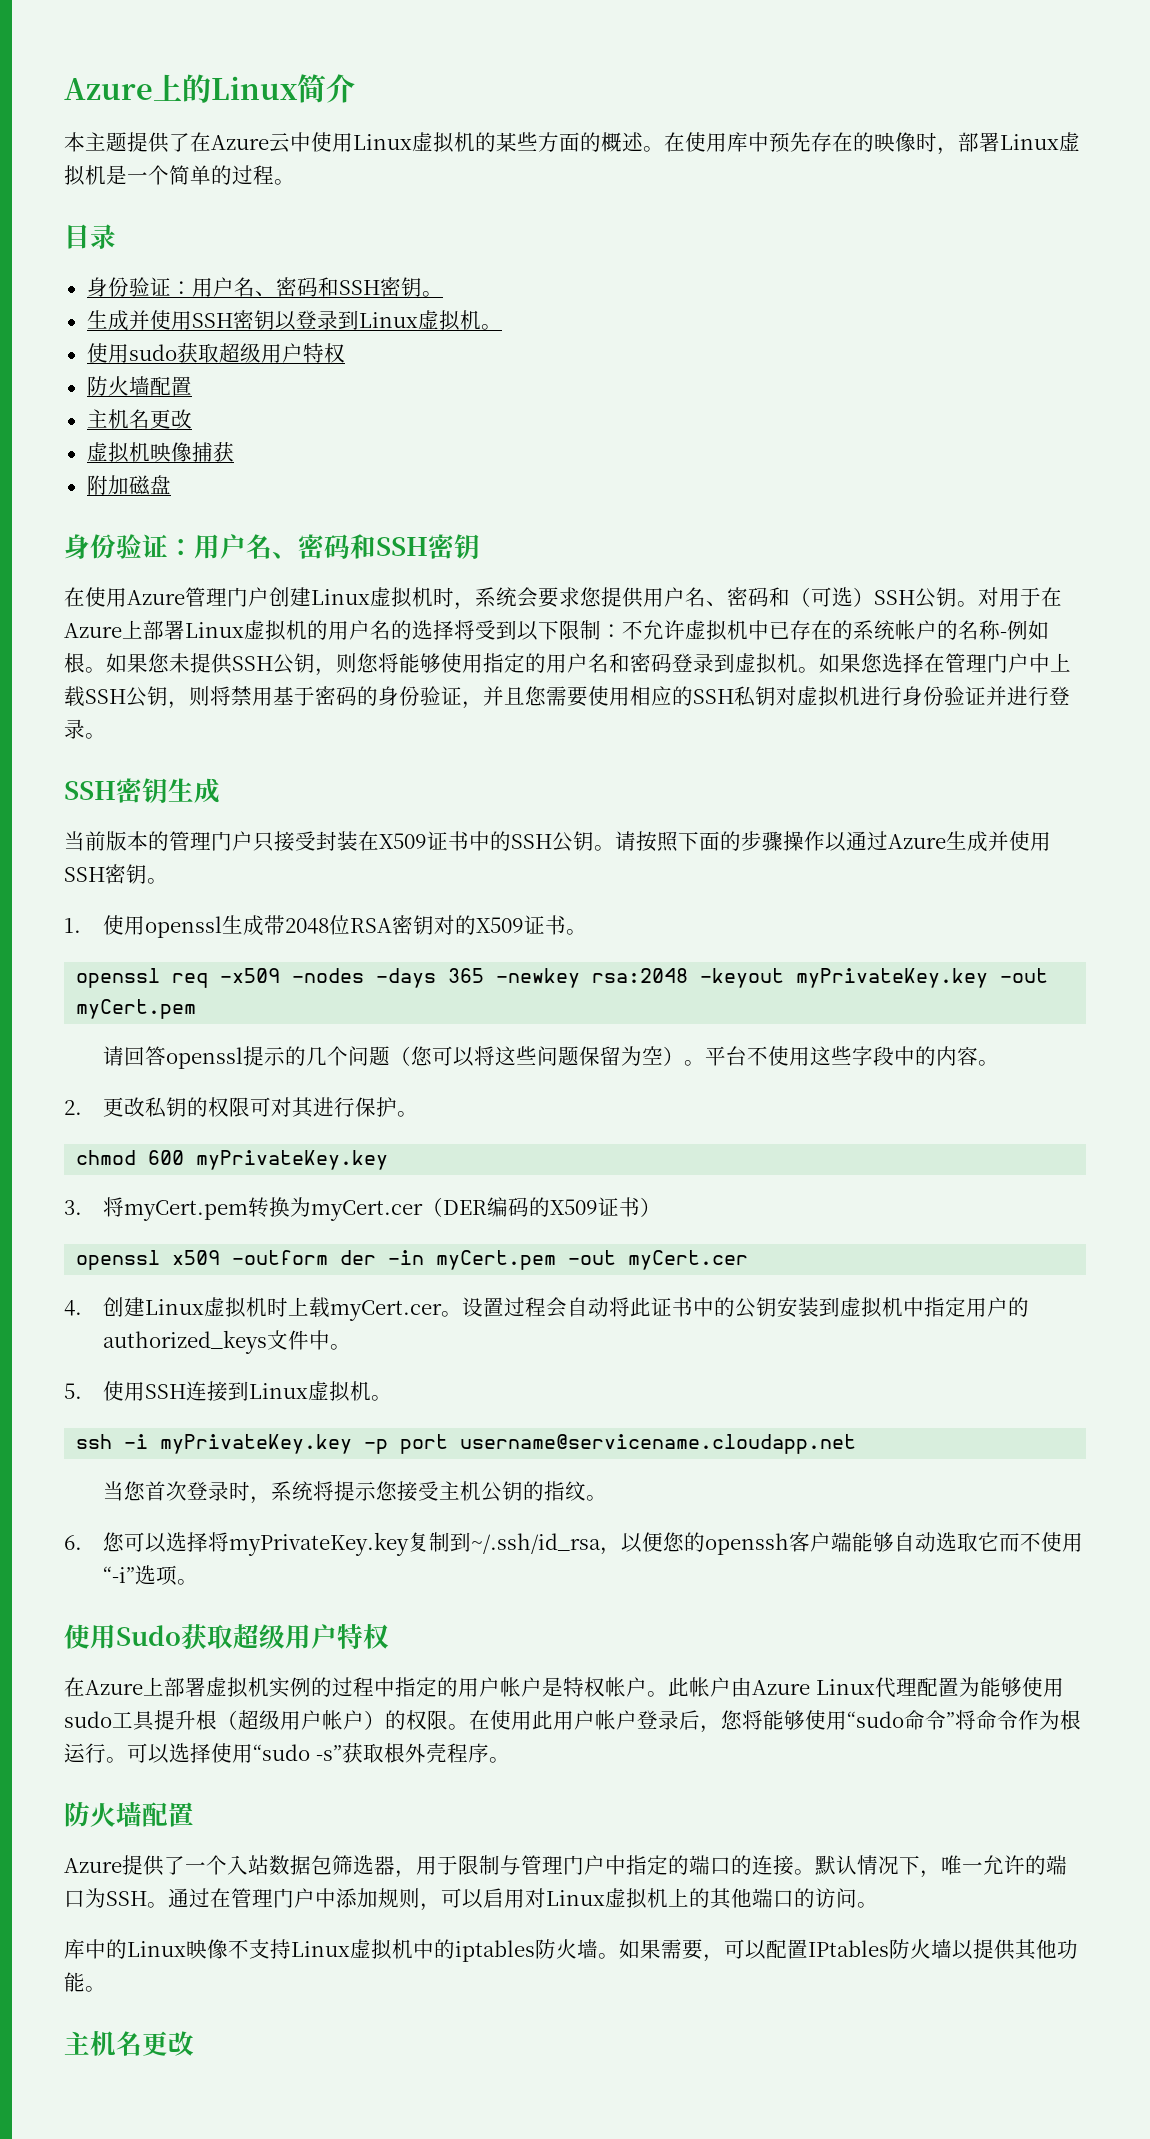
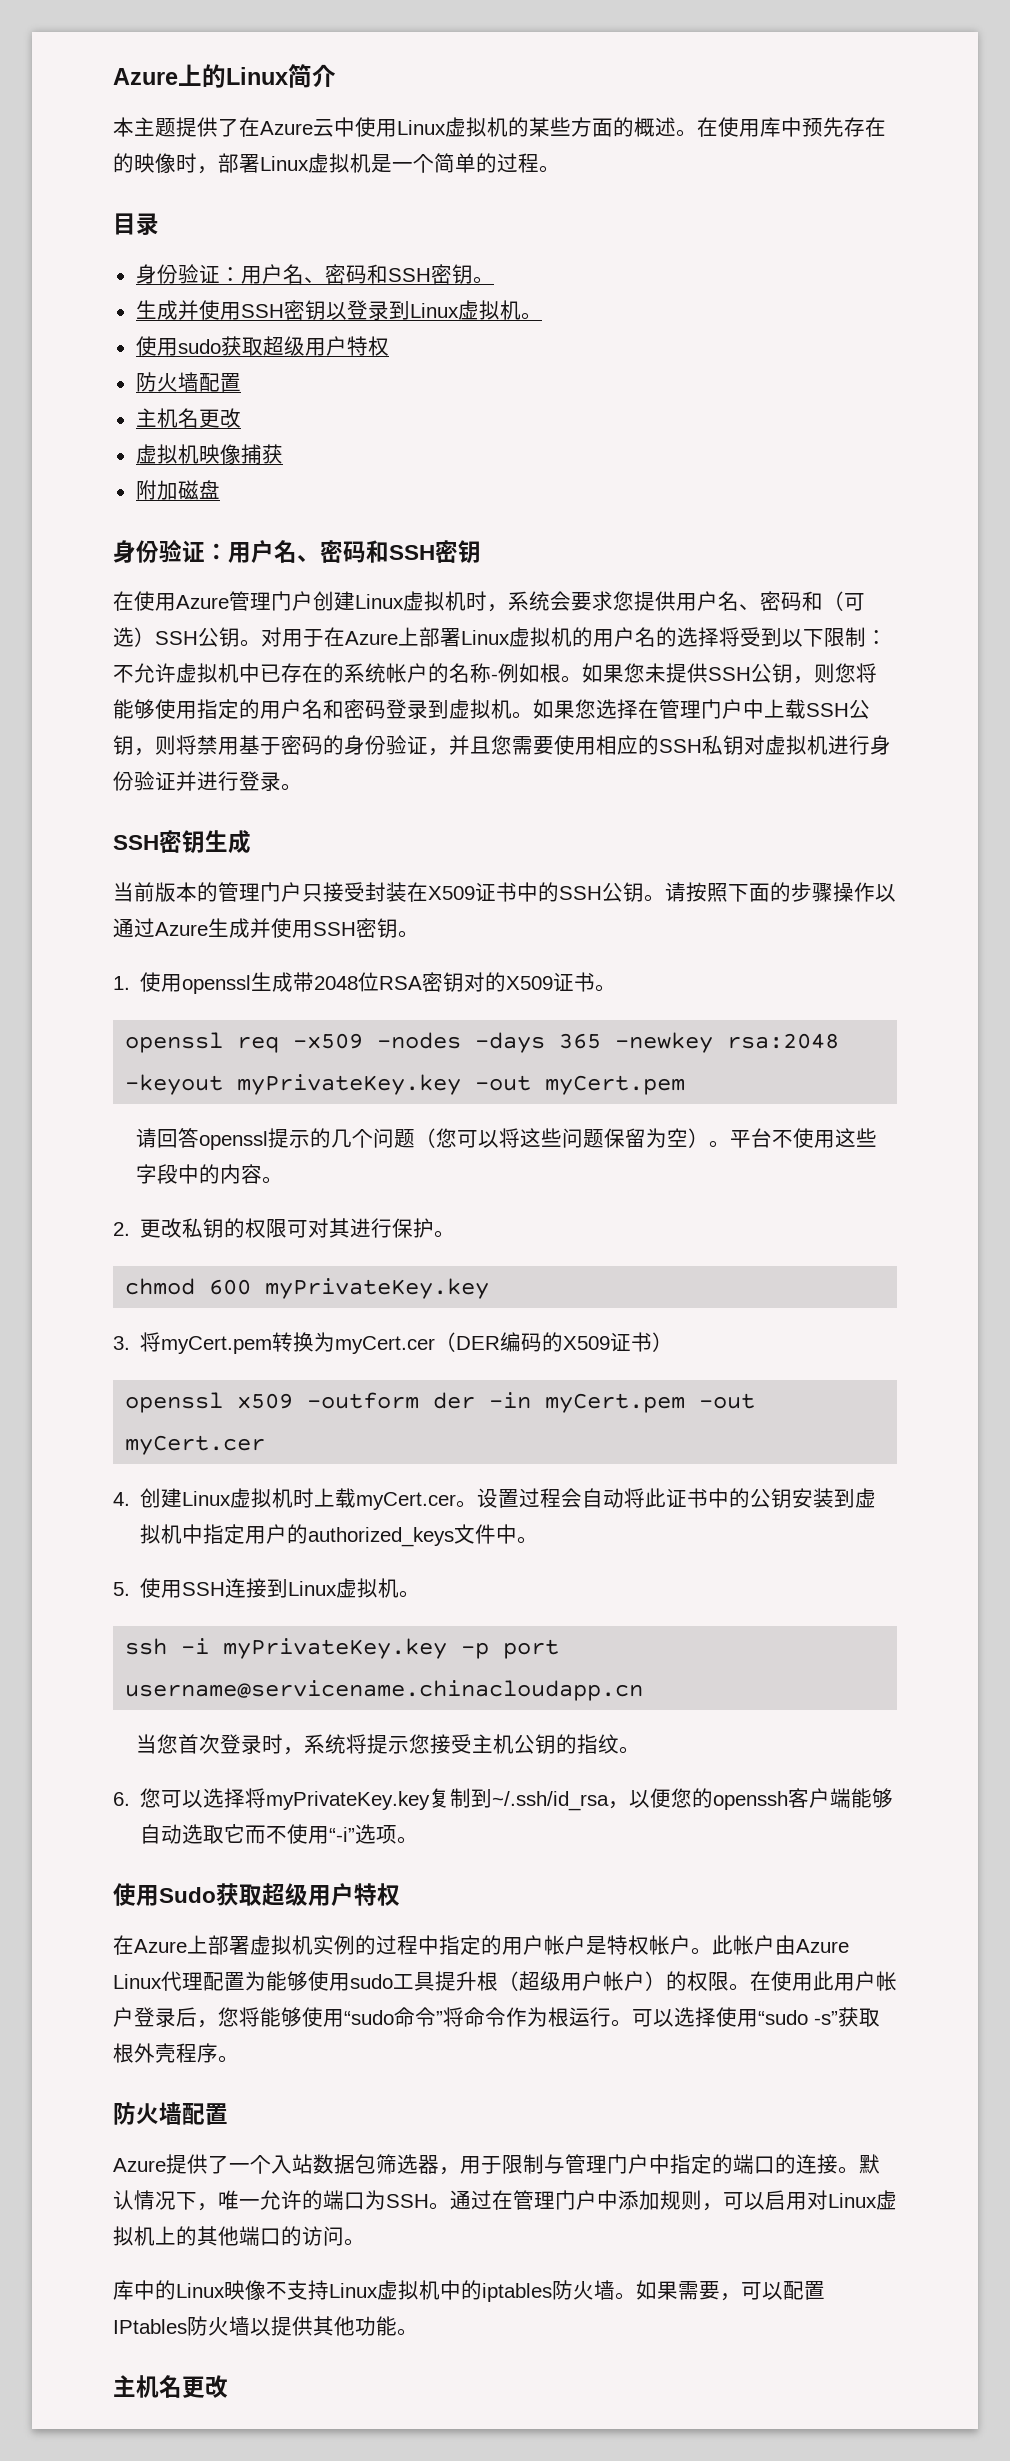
- ssh -i myPrivateKey.key -p port username@servicename.cloudapp.net
+ ssh -i myPrivateKey.key -p port username@servicename.chinacloudapp.cn

